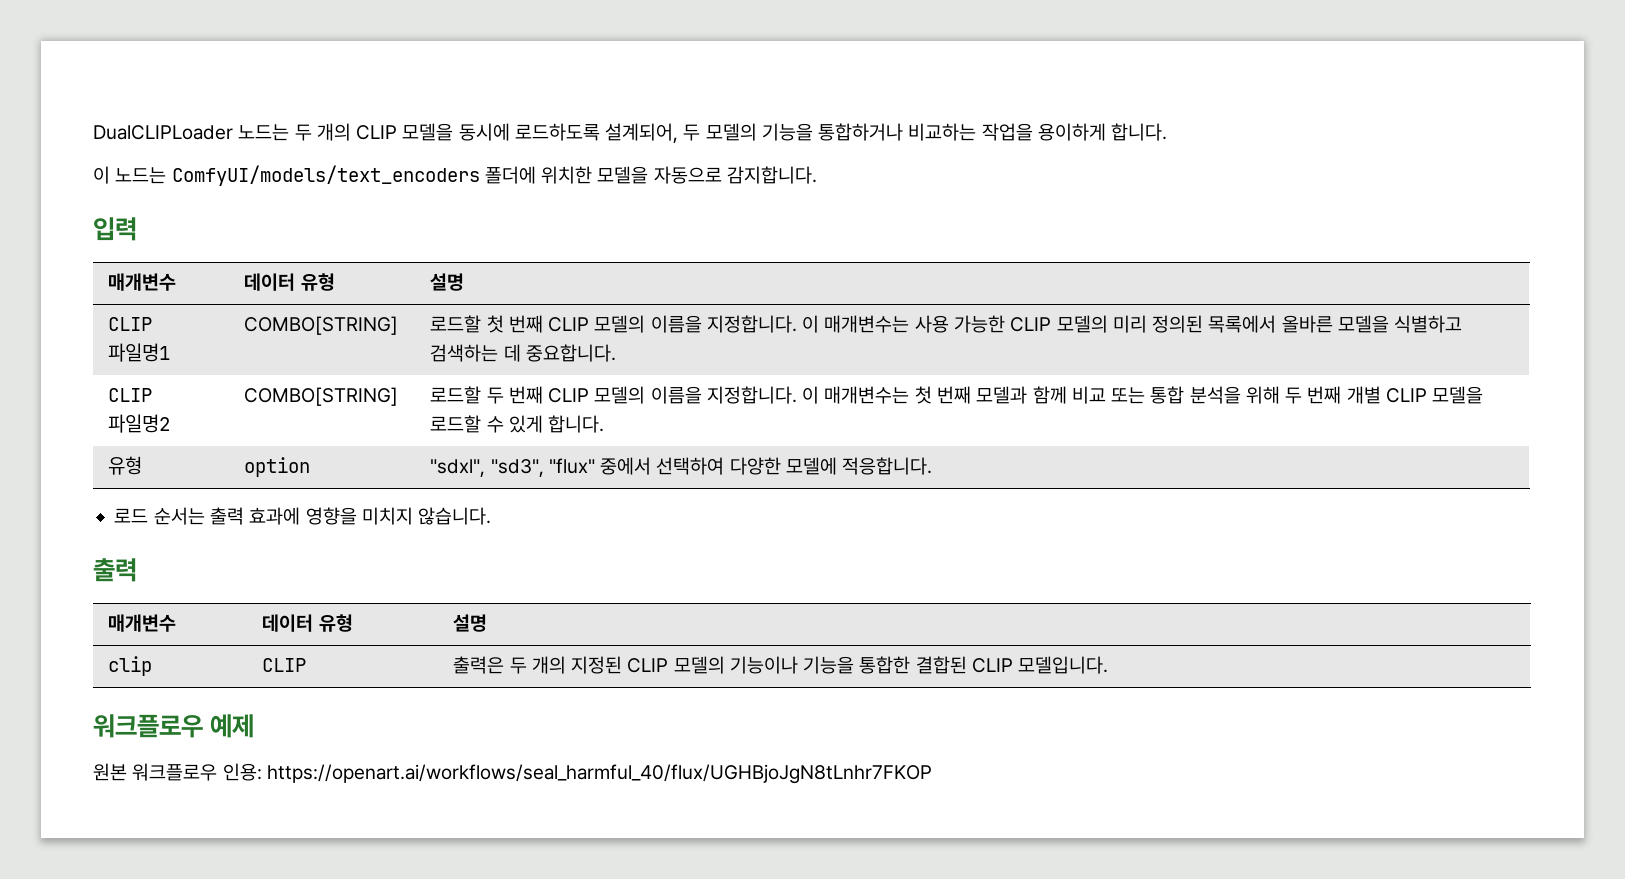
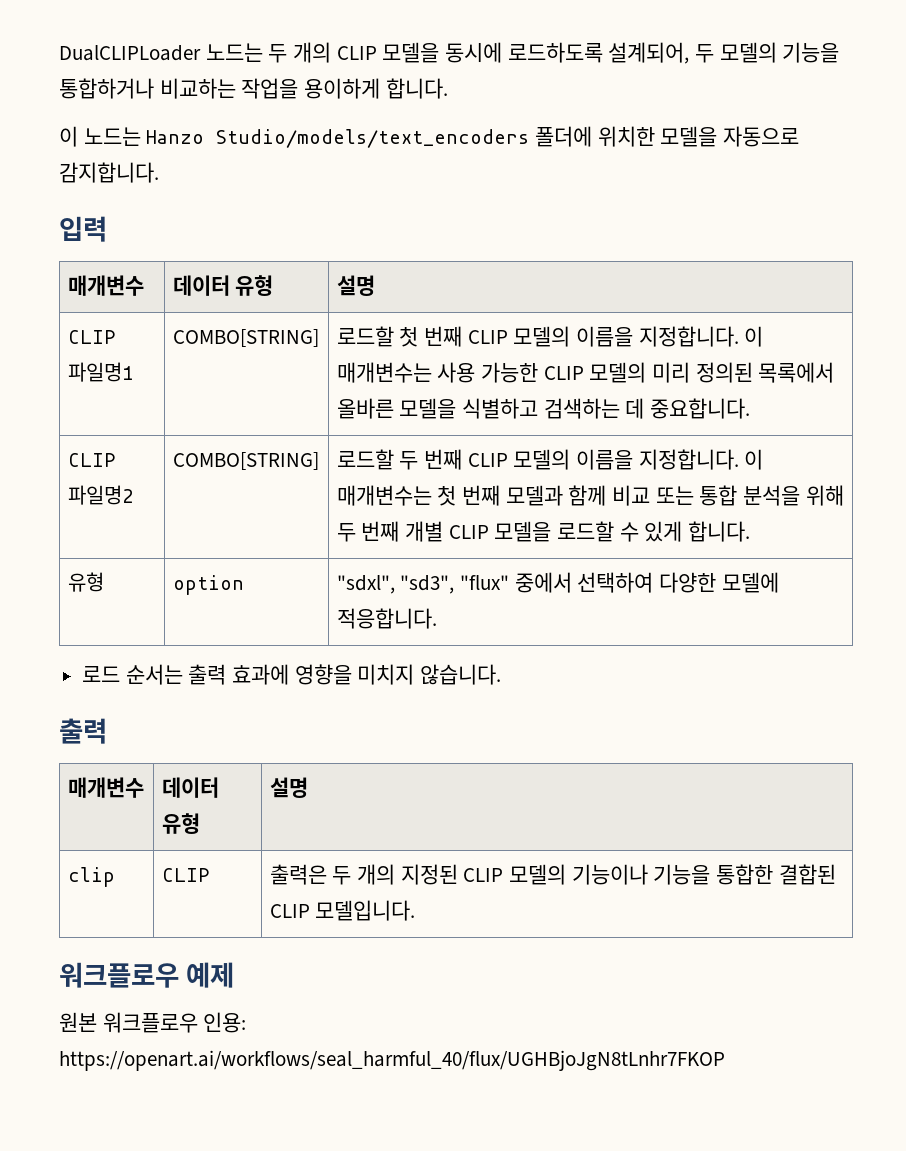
- 이 노드는 ComfyUI/models/text_encoders 폴더에 위치한 모델을 자동으로 감지합니다.
+ 이 노드는 Hanzo Studio/models/text_encoders 폴더에 위치한 모델을 자동으로 감지합니다.

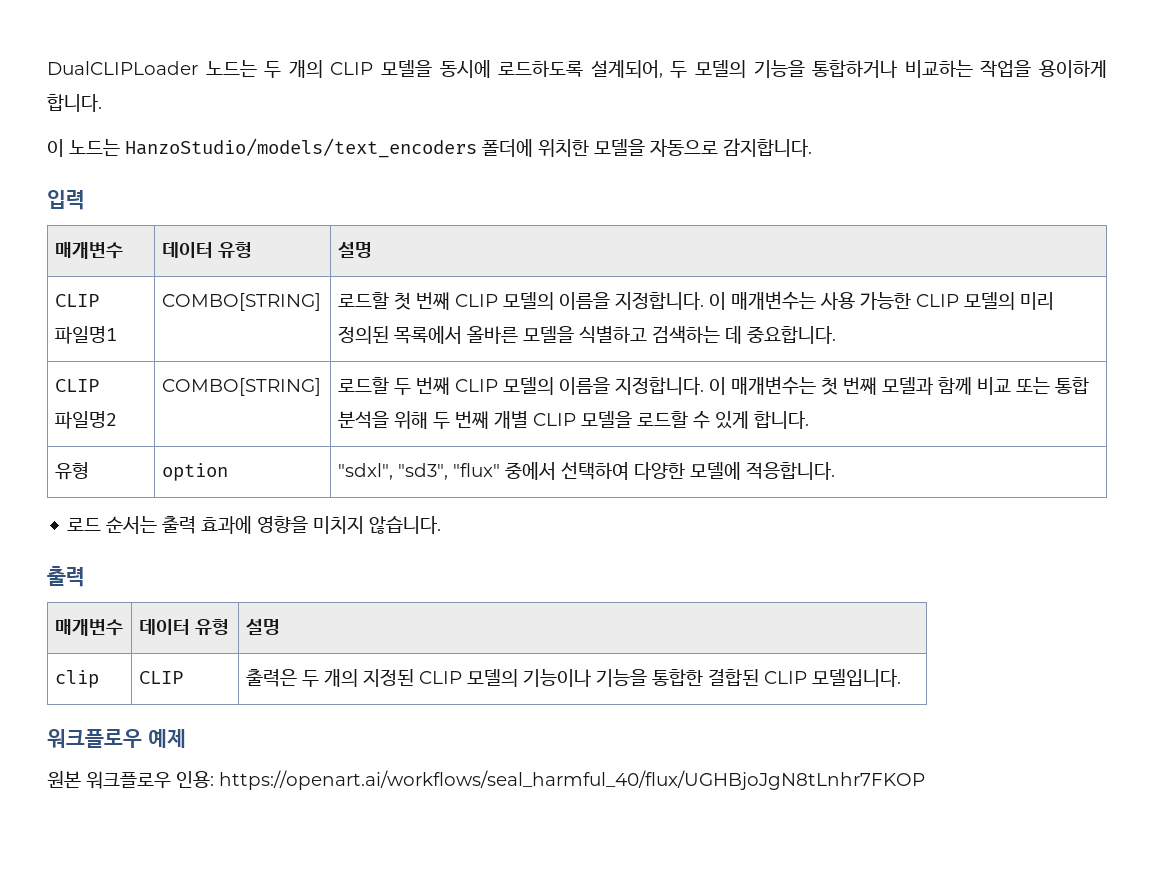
- 이 노드는 Hanzo Studio/models/text_encoders 폴더에 위치한 모델을 자동으로 감지합니다.
+ 이 노드는 HanzoStudio/models/text_encoders 폴더에 위치한 모델을 자동으로 감지합니다.

